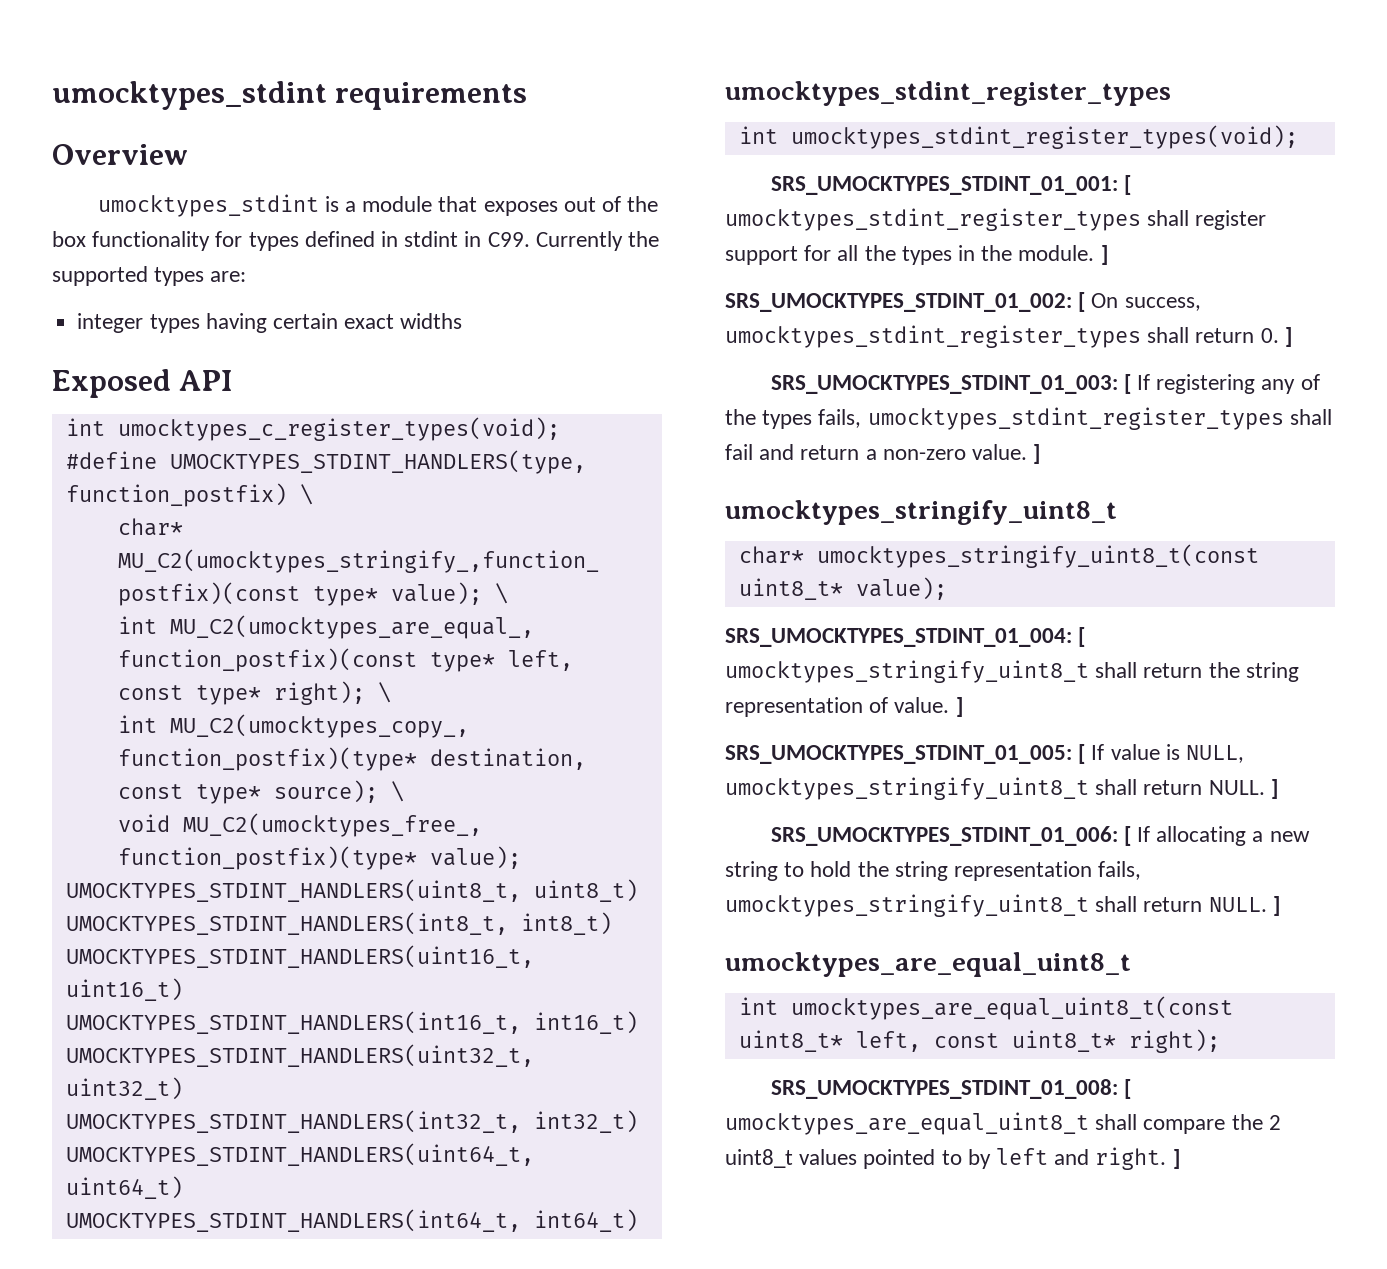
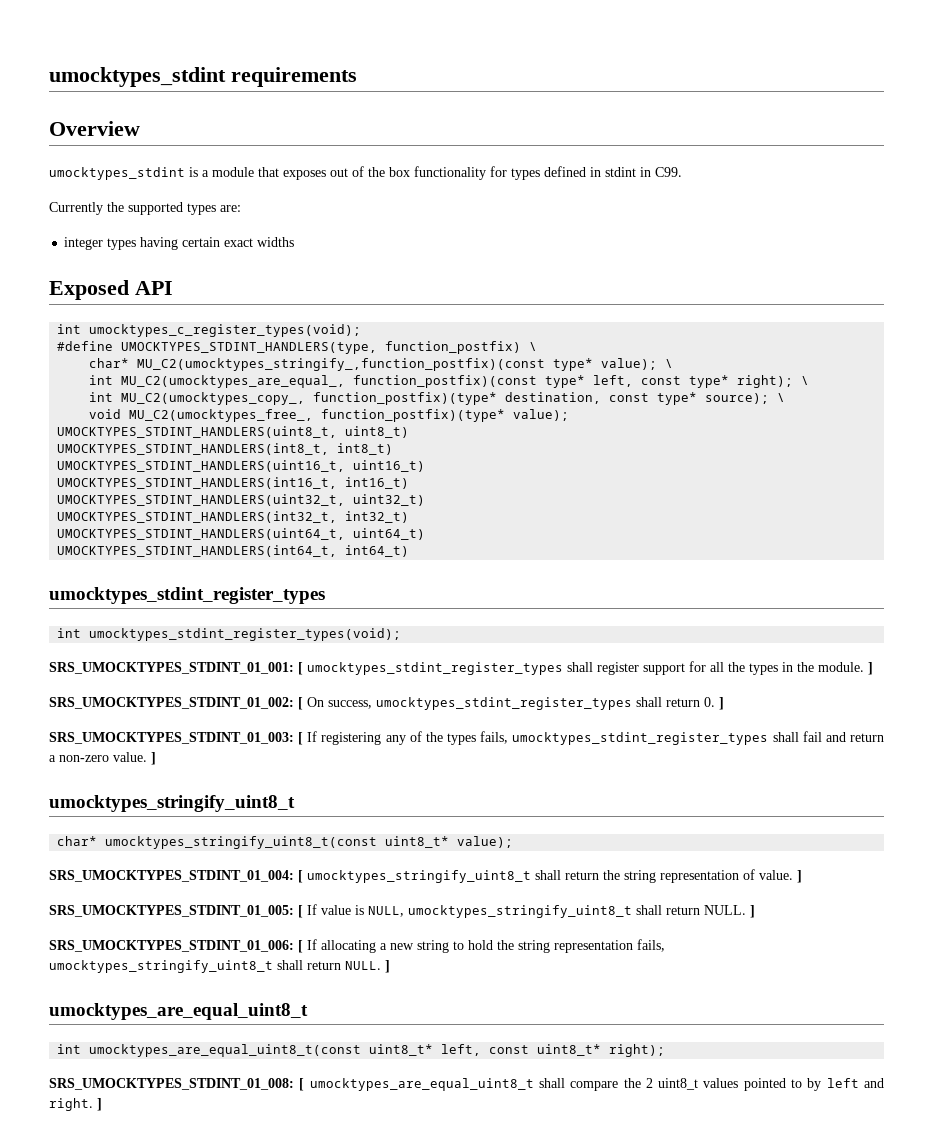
- umocktypes_stdint is a module that exposes out of the box functionality for types defined in stdint in C99. Currently the supported types are:
+ umocktypes_stdint is a module that exposes out of the box functionality for types defined in stdint in C99.
+ Currently the supported types are:

